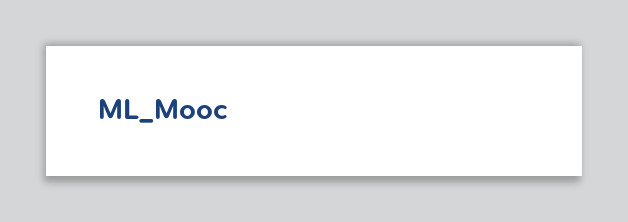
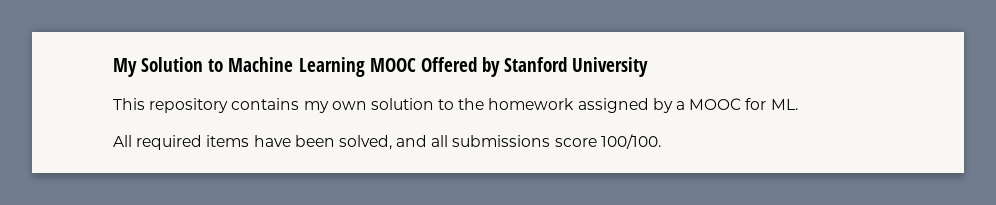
- ML_Mooc
+ My Solution to Machine Learning MOOC Offered by Stanford University
+ This repository contains my own solution to the homework assigned by a MOOC for ML.
+ All required items have been solved, and all submissions score 100/100.

